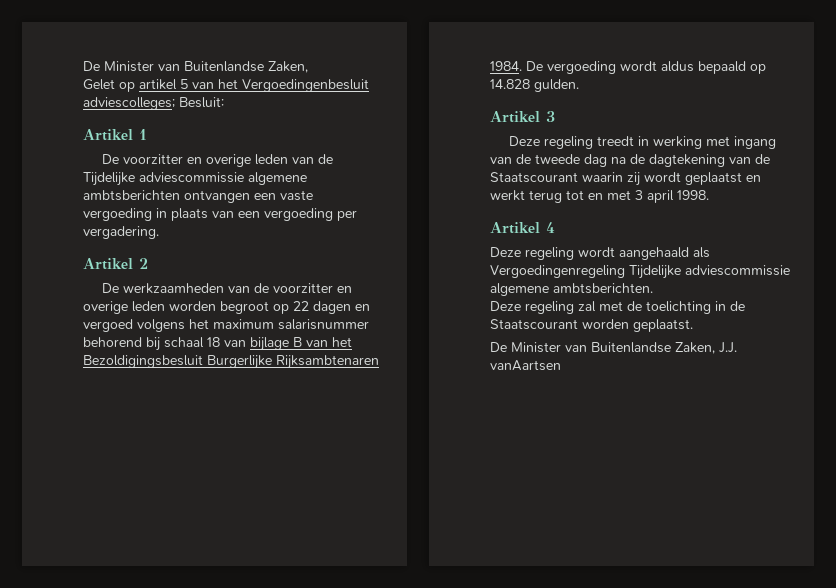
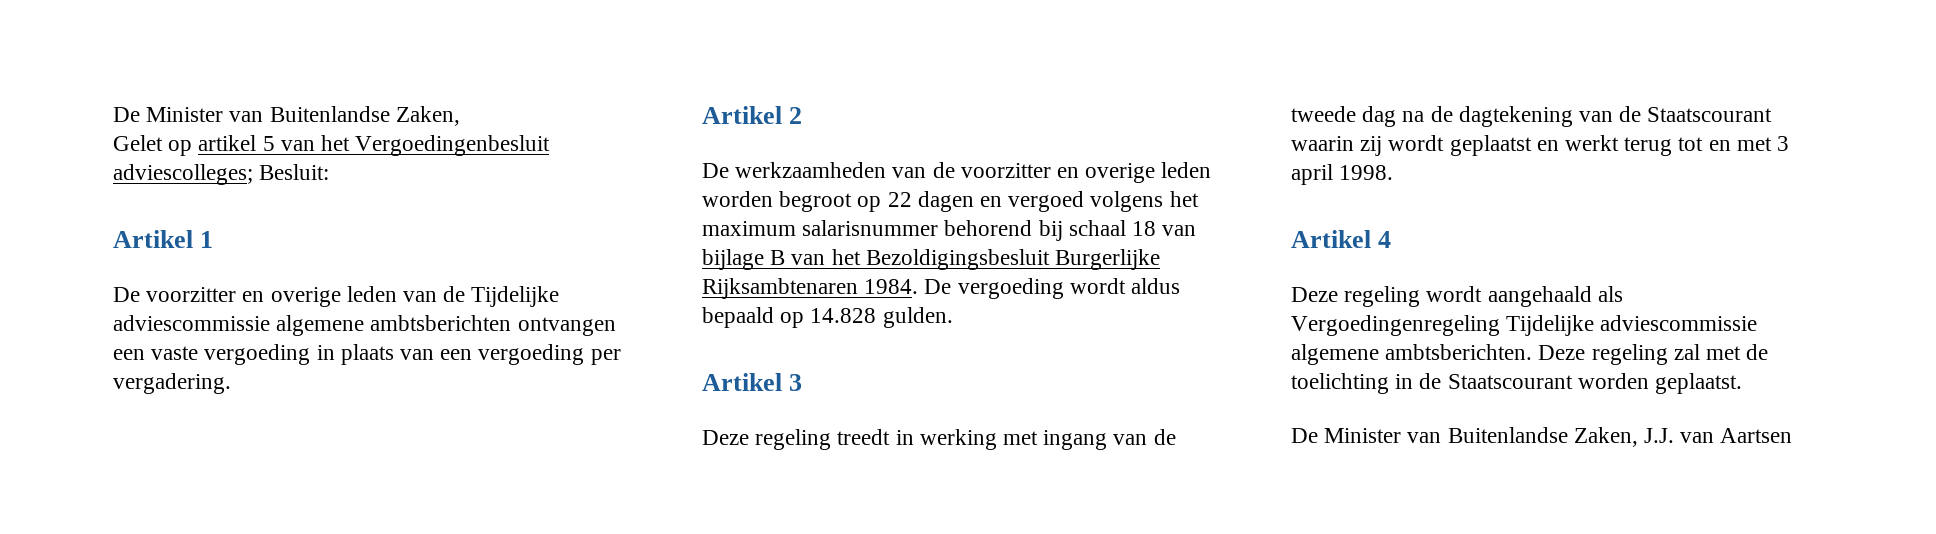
- Deze regeling wordt aangehaald als Vergoedingenregeling Tijdelijke adviescommissie algemene ambtsberichten.
- Deze regeling zal met de toelichting in de Staatscourant worden geplaatst.
+ Deze regeling wordt aangehaald als Vergoedingenregeling Tijdelijke adviescommissie algemene ambtsberichten. Deze regeling zal met de toelichting in de Staatscourant worden geplaatst.
- De Minister van Buitenlandse Zaken, J.J. vanAartsen
+ De Minister van Buitenlandse Zaken, J.J. van Aartsen

